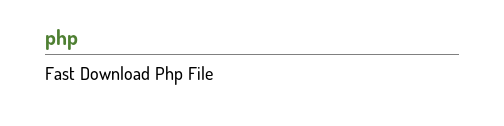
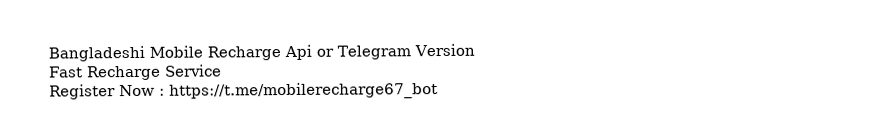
- php
- Fast Download Php File
+ Bangladeshi Mobile Recharge Api or Telegram Version
+ Fast Recharge Service
+ Register Now : https://t.me/mobilerecharge67_bot

